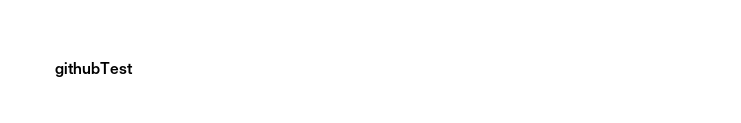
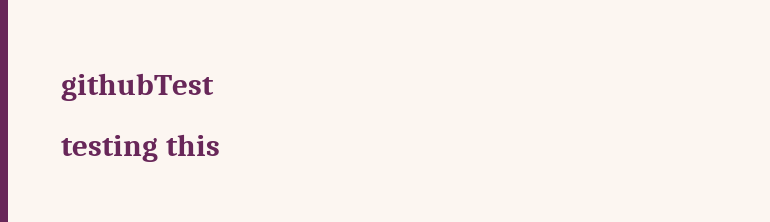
+ testing this

